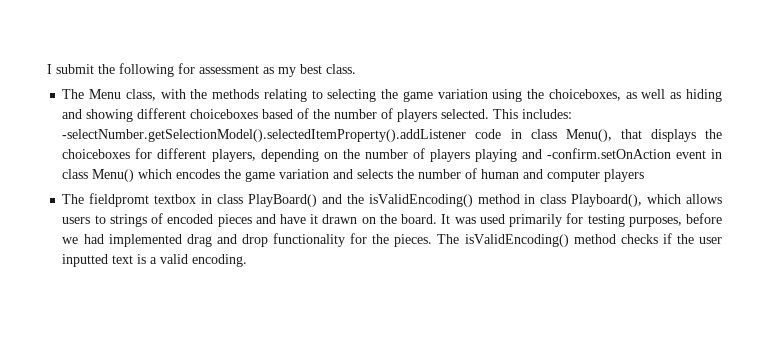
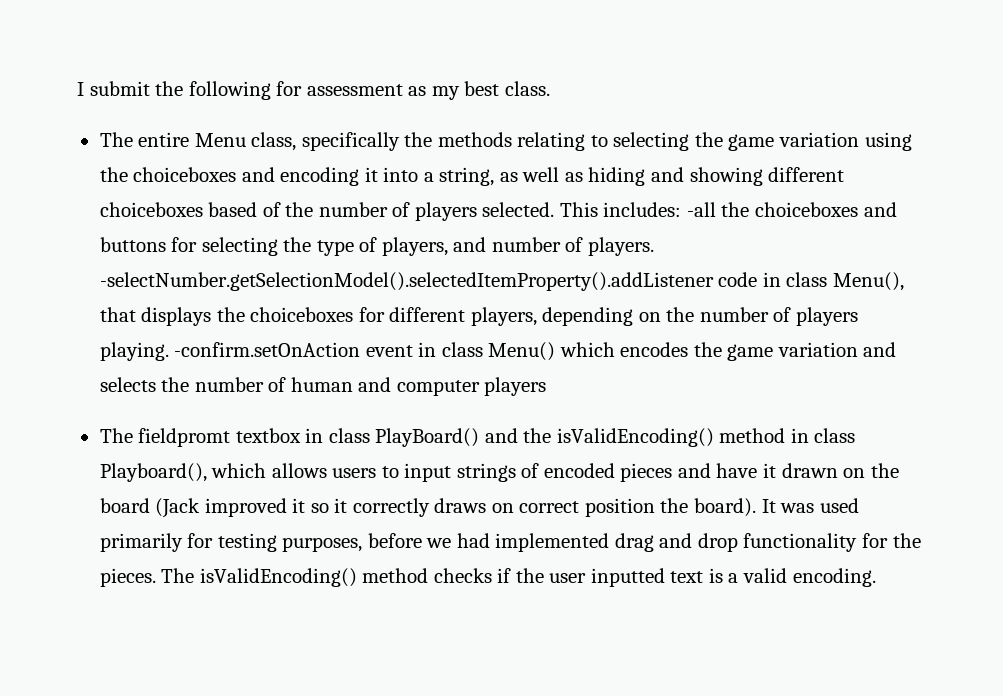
- The Menu class, with the methods relating to selecting the game variation using the choiceboxes, as well as hiding and showing different choiceboxes based of the number of players selected.
+ The entire Menu class, specifically the methods relating to selecting the game variation using the choiceboxes and encoding it into a string, as well as hiding and showing different choiceboxes based of the number of players selected.
- This includes: -selectNumber.getSelectionModel().selectedItemProperty().addListener code in class Menu(), that displays the choiceboxes for different players, depending on the number of players playing and -confirm.setOnAction event in class Menu() which encodes the game variation and selects the number of human and computer players
+ This includes: -all the choiceboxes and buttons for selecting the type of players, and number of players. -selectNumber.getSelectionModel().selectedItemProperty().addListener code in class Menu(), that displays the choiceboxes for different players, depending on the number of players playing. -confirm.setOnAction event in class Menu() which encodes the game variation and selects the number of human and computer players
- The fieldpromt textbox in class PlayBoard() and the isValidEncoding() method in class Playboard(), which allows users to strings of encoded pieces and have it drawn on the board.
+ The fieldpromt textbox in class PlayBoard() and the isValidEncoding() method in class Playboard(), which allows users to input strings of encoded pieces and have it drawn on the board (Jack improved it so it correctly draws on correct position the board).

